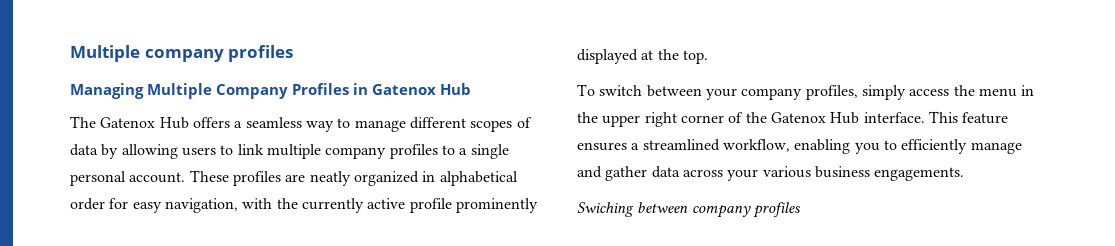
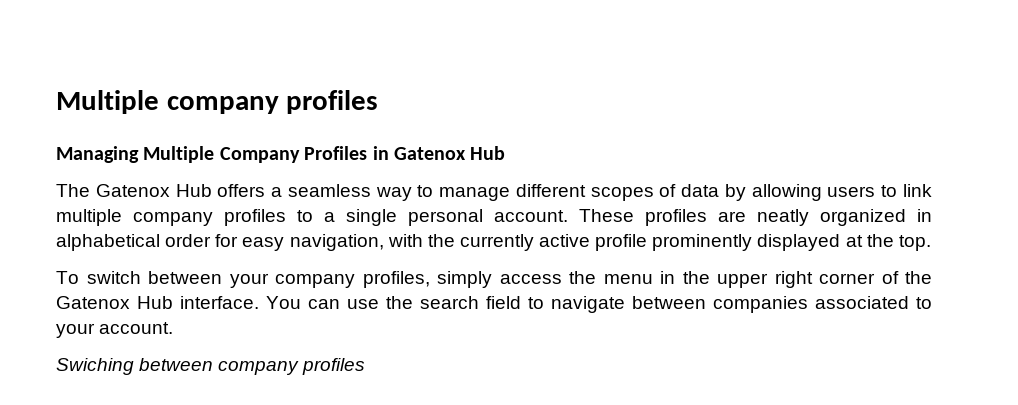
- This feature ensures a streamlined workflow, enabling you to efficiently manage and gather data across your various business engagements.
+ You can use the search field to navigate between companies associated to your account.

